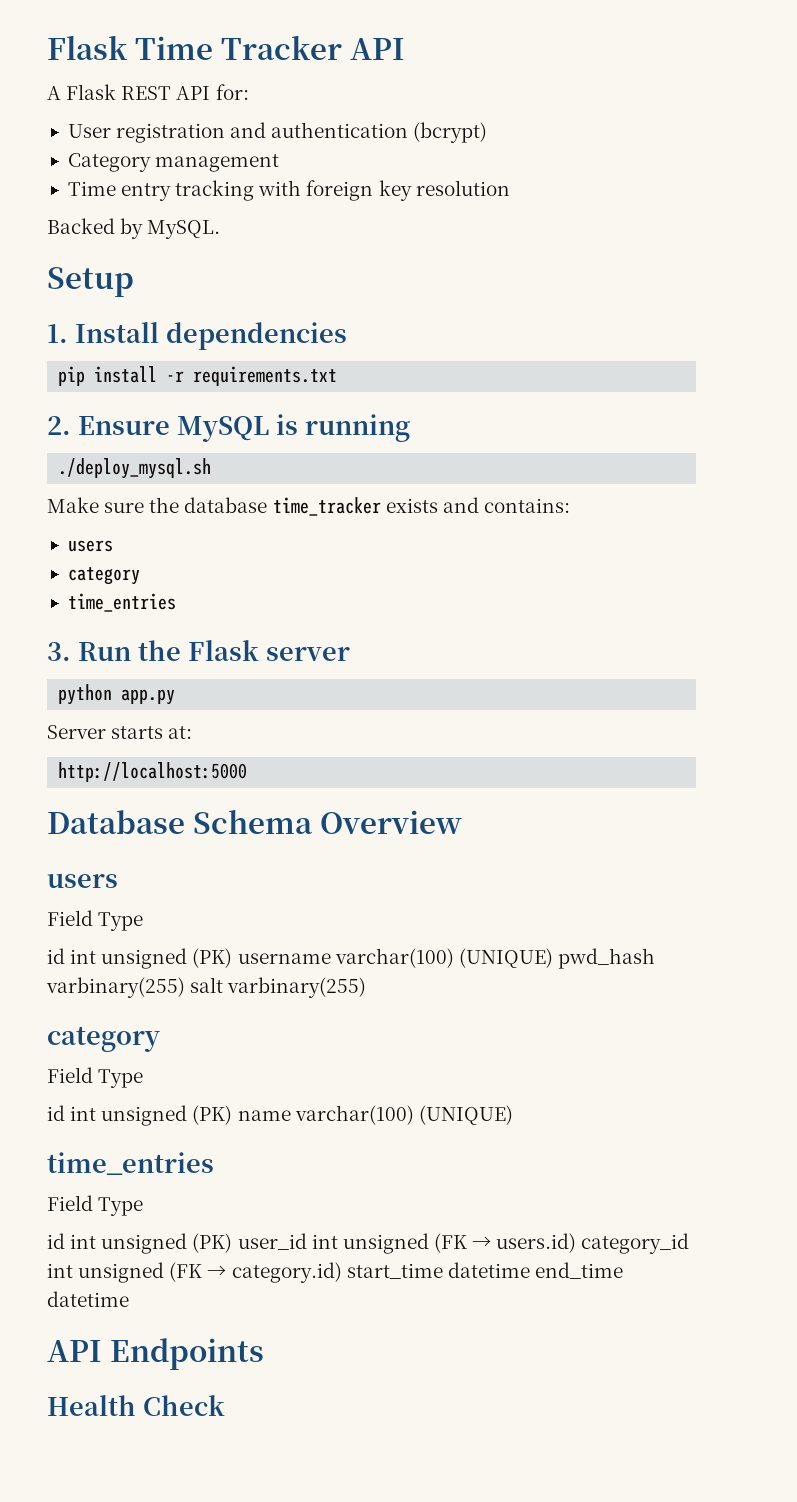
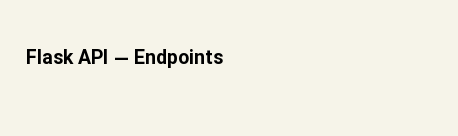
- Flask Time Tracker API
- A Flask REST API for:
- User registration and authentication (bcrypt)
- Category management
- Time entry tracking with foreign key resolution
- Backed by MySQL.
- Setup
- 1. Install dependencies
- pip install -r requirements.txt
- 2. Ensure MySQL is running
- ./deploy_mysql.sh
- Make sure the database time_tracker exists and contains:
- users
- category
- time_entries
- 3. Run the Flask server
- python app.py
- Server starts at:
- http://localhost:5000
- Database Schema Overview
- users
- Field Type
- id int unsigned (PK) username varchar(100) (UNIQUE) pwd_hash varbinary(255) salt varbinary(255)
- category
- Field Type
- id int unsigned (PK) name varchar(100) (UNIQUE)
- time_entries
- Field Type
- id int unsigned (PK) user_id int unsigned (FK → users.id) category_id int unsigned (FK → category.id) start_time datetime end_time datetime
- API Endpoints
+ Flask API — Endpoints
- Health Check

